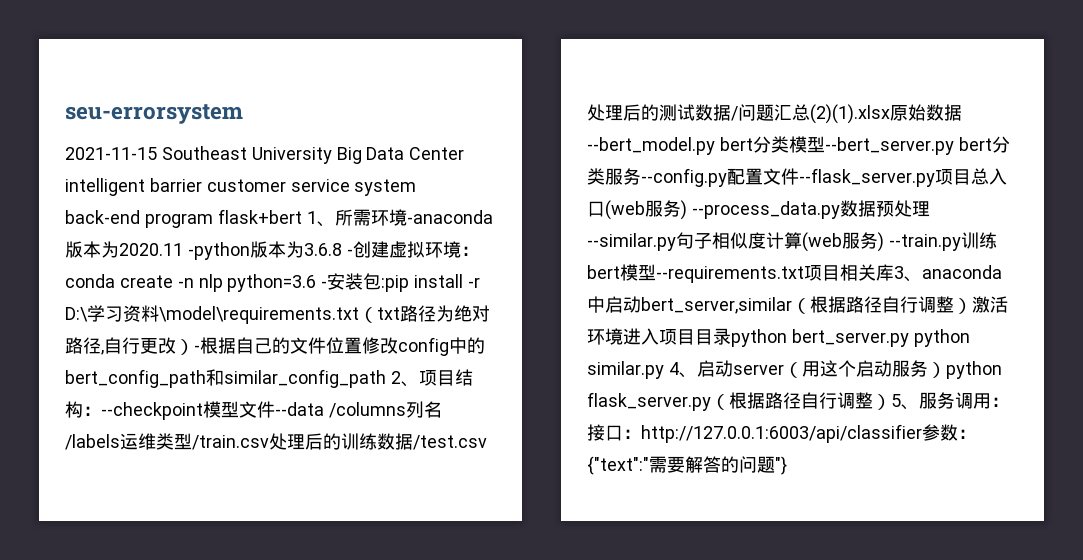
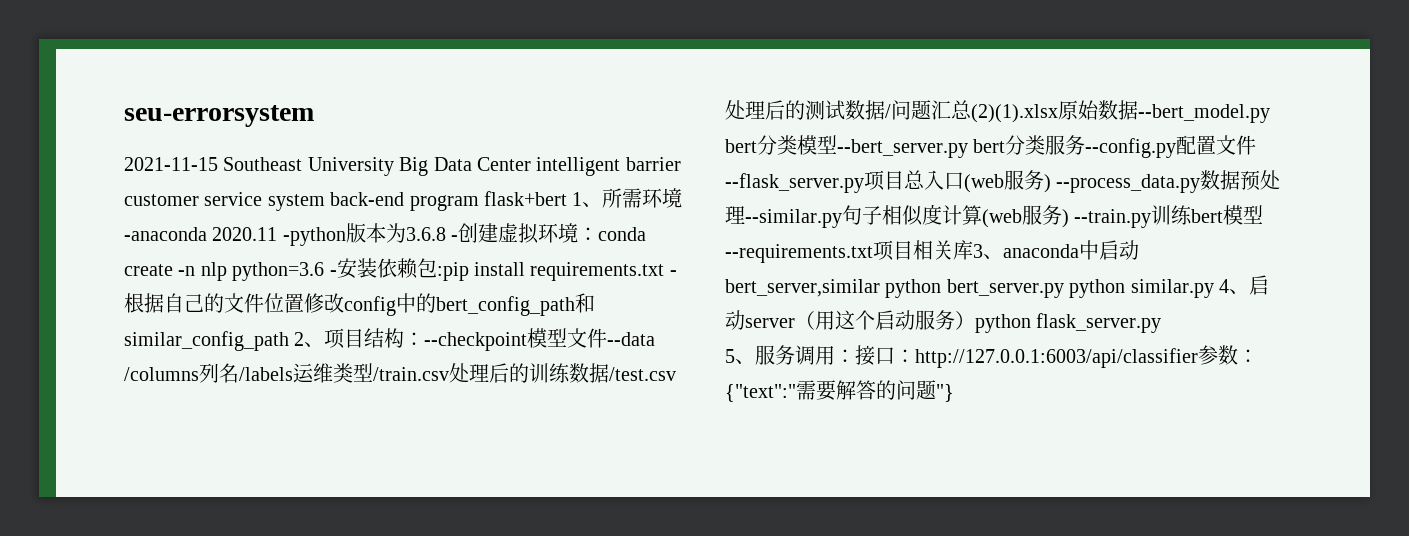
- 2021-11-15 Southeast University Big Data Center intelligent barrier customer service system back-end program flask+bert 1、所需环境-anaconda版本为2020.11 -python版本为3.6.8 -创建虚拟环境：
+ 2021-11-15 Southeast University Big Data Center intelligent barrier customer service system back-end program flask+bert 1、所需环境-anaconda 2020.11 -python版本为3.6.8 -创建虚拟环境：
- conda create -n nlp python=3.6 -安装包:pip install -r D:\学习资料\model\requirements.txt（txt路径为绝对路径,自行更改）-根据自己的文件位置修改config中的bert_config_path和similar_config_path 2、项目结构：
+ conda create -n nlp python=3.6 -安装依赖包:pip install requirements.txt -根据自己的文件位置修改config中的bert_config_path和similar_config_path 2、项目结构：
- --checkpoint模型文件--data /columns列名/labels运维类型/train.csv处理后的训练数据/test.csv处理后的测试数据/问题汇总(2)(1).xlsx原始数据--bert_model.py bert分类模型--bert_server.py bert分类服务--config.py配置文件--flask_server.py项目总入口(web服务) --process_data.py数据预处理--similar.py句子相似度计算(web服务) --train.py训练bert模型--requirements.txt项目相关库3、anaconda中启动bert_server,similar（根据路径自行调整）激活环境进入项目目录python bert_server.py python similar.py 4、启动server（用这个启动服务）python flask_server.py（根据路径自行调整）5、服务调用：
+ --checkpoint模型文件--data /columns列名/labels运维类型/train.csv处理后的训练数据/test.csv处理后的测试数据/问题汇总(2)(1).xlsx原始数据--bert_model.py bert分类模型--bert_server.py bert分类服务--config.py配置文件--flask_server.py项目总入口(web服务) --process_data.py数据预处理--similar.py句子相似度计算(web服务) --train.py训练bert模型--requirements.txt项目相关库3、anaconda中启动bert_server,similar python bert_server.py python similar.py 4、启动server（用这个启动服务）python flask_server.py
+ 5、服务调用：

